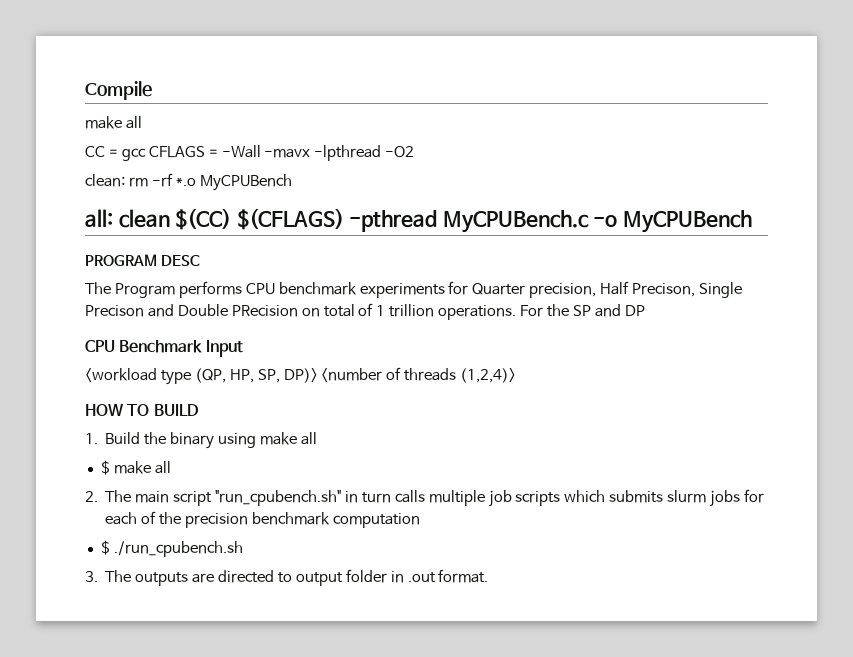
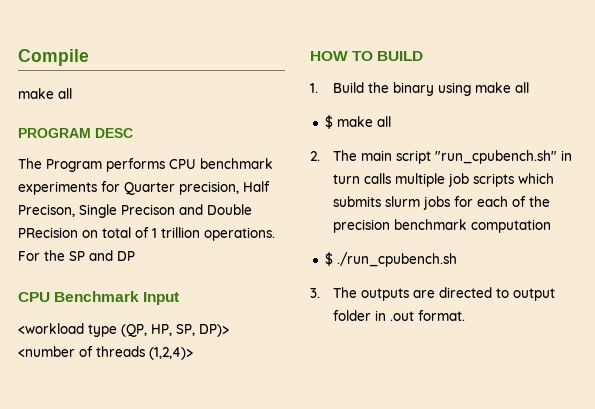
- CC = gcc CFLAGS = -Wall -mavx -lpthread -O2
- clean: rm -rf *.o MyCPUBench
- all: clean $(CC) $(CFLAGS) -pthread MyCPUBench.c -o MyCPUBench

